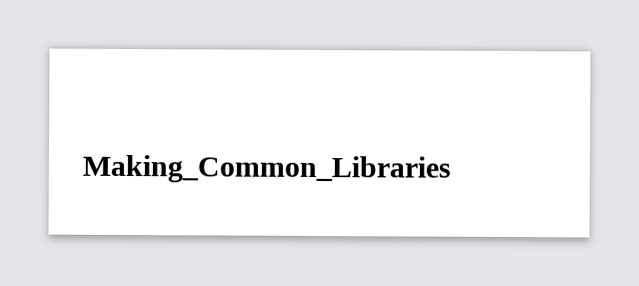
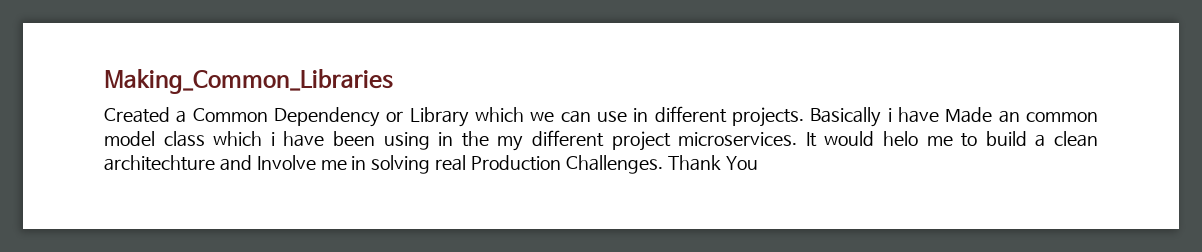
+ Created a Common Dependency or Library which we can use in different projects. Basically i have Made an common model class which i have been using in the my different project microservices. It would helo me to build a clean architechture and Involve me in solving real Production Challenges. Thank You

